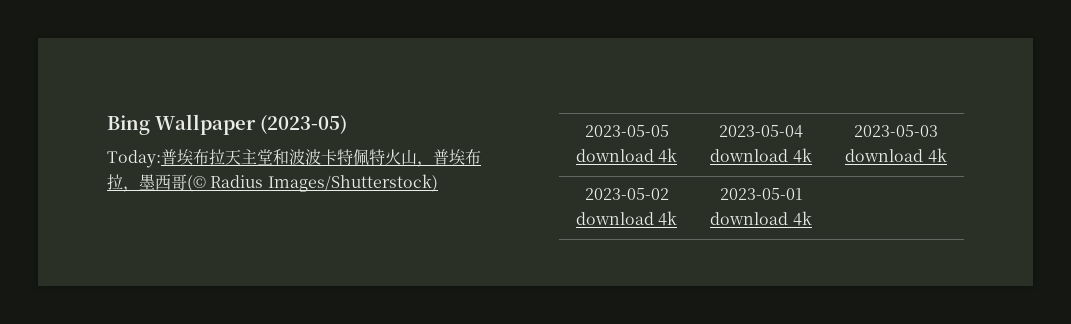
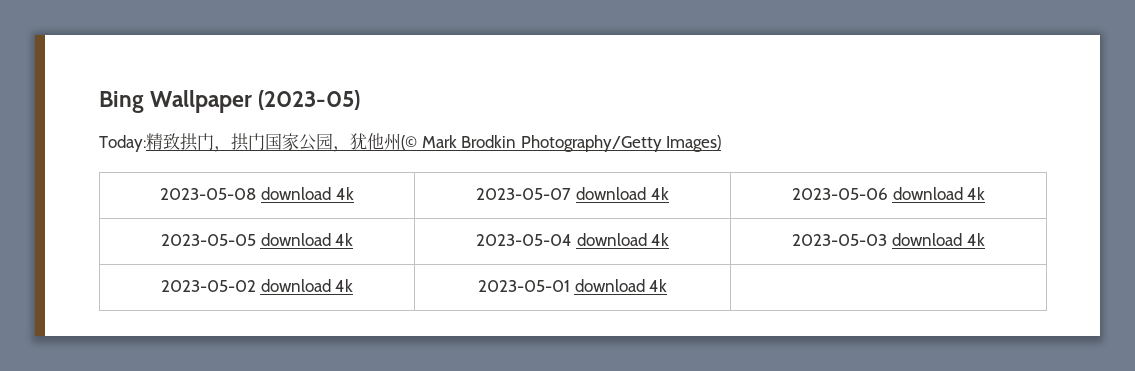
- Today:普埃布拉天主堂和波波卡特佩特火山，普埃布拉，墨西哥(© Radius Images/Shutterstock)
+ Today:精致拱门，拱门国家公园，犹他州(© Mark Brodkin Photography/Getty Images)
+ 2023-05-08 download 4k | 2023-05-07 download 4k | 2023-05-06 download 4k

